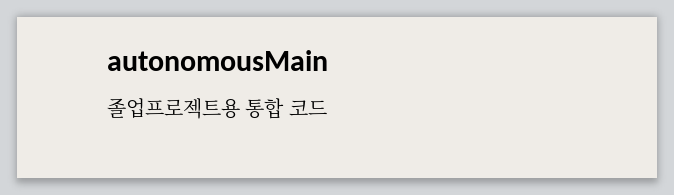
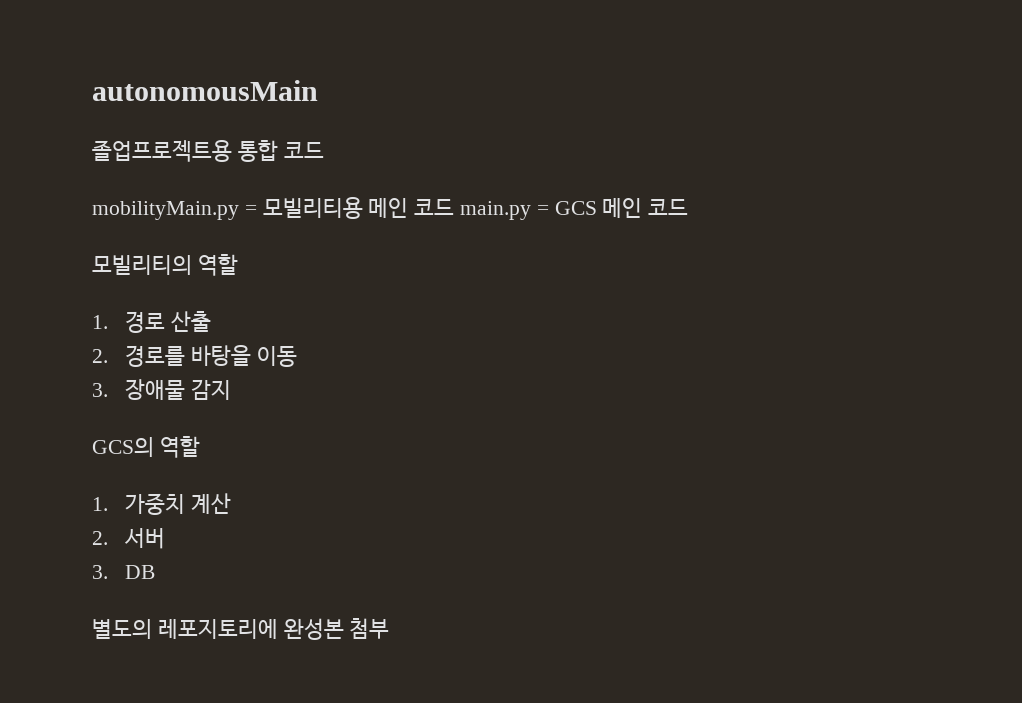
+ mobilityMain.py = 모빌리티용 메인 코드 main.py = GCS 메인 코드
+ 모빌리티의 역할
+ 1. 경로 산출
+ 2. 경로를 바탕을 이동
+ 3. 장애물 감지
+ GCS의 역할
+ 1. 가중치 계산
+ 2. 서버
+ 3. DB
+ 별도의 레포지토리에 완성본 첨부

